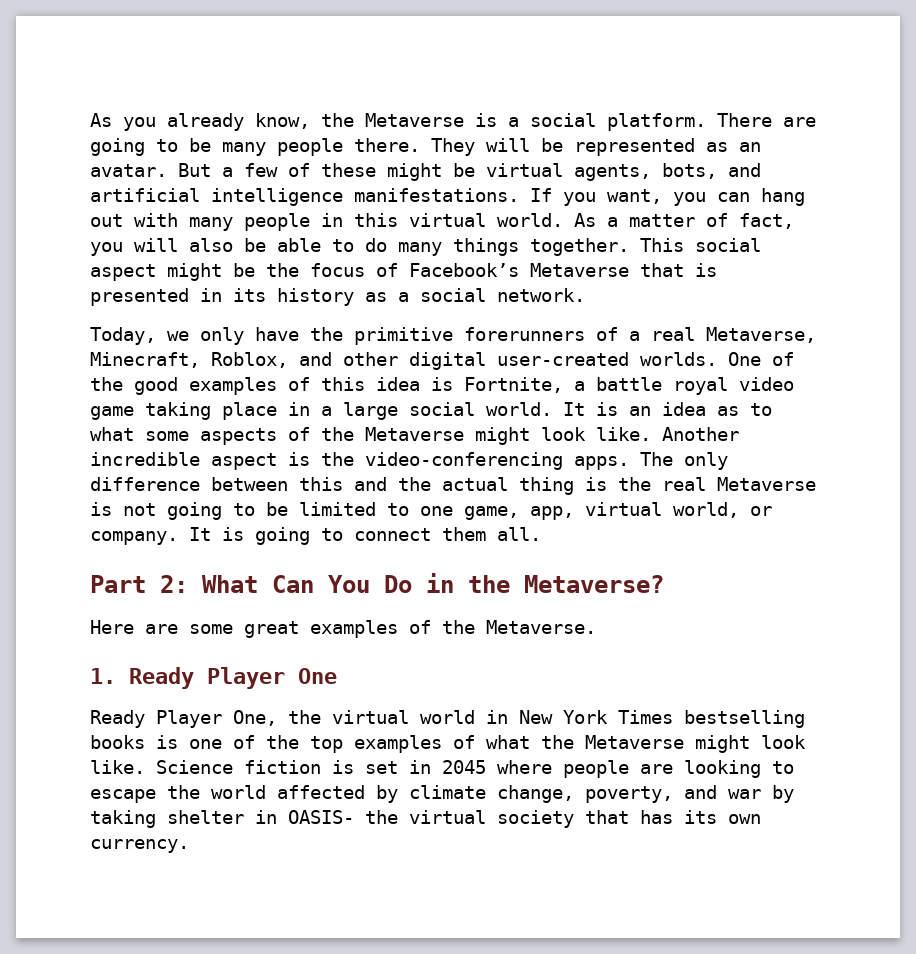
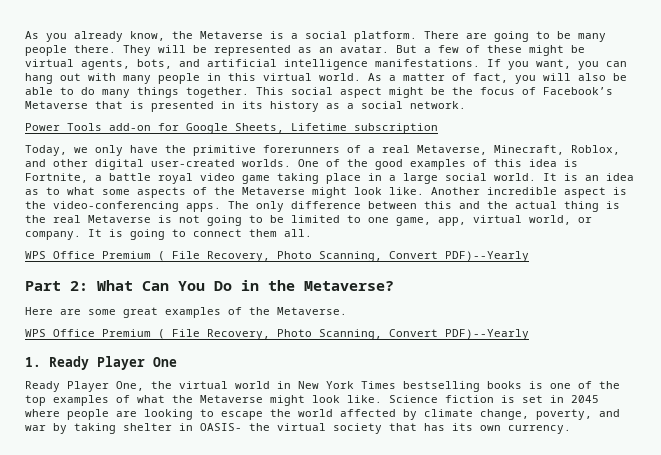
+ Power Tools add-on for Google Sheets, Lifetime subscription
  It is going to connect them all.
+ WPS Office Premium ( File Recovery, Photo Scanning, Convert PDF)--Yearly
  Here are some great examples of the Metaverse.
+ WPS Office Premium ( File Recovery, Photo Scanning, Convert PDF)--Yearly

